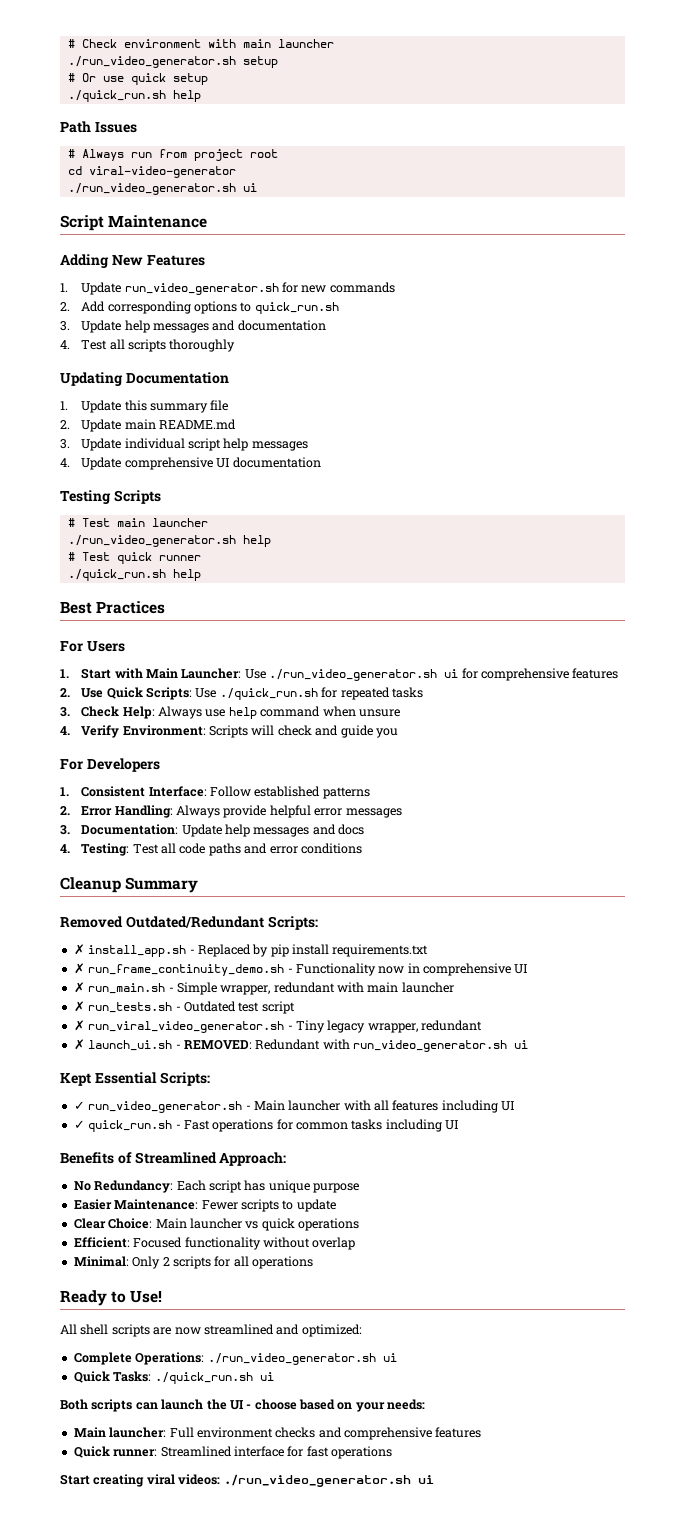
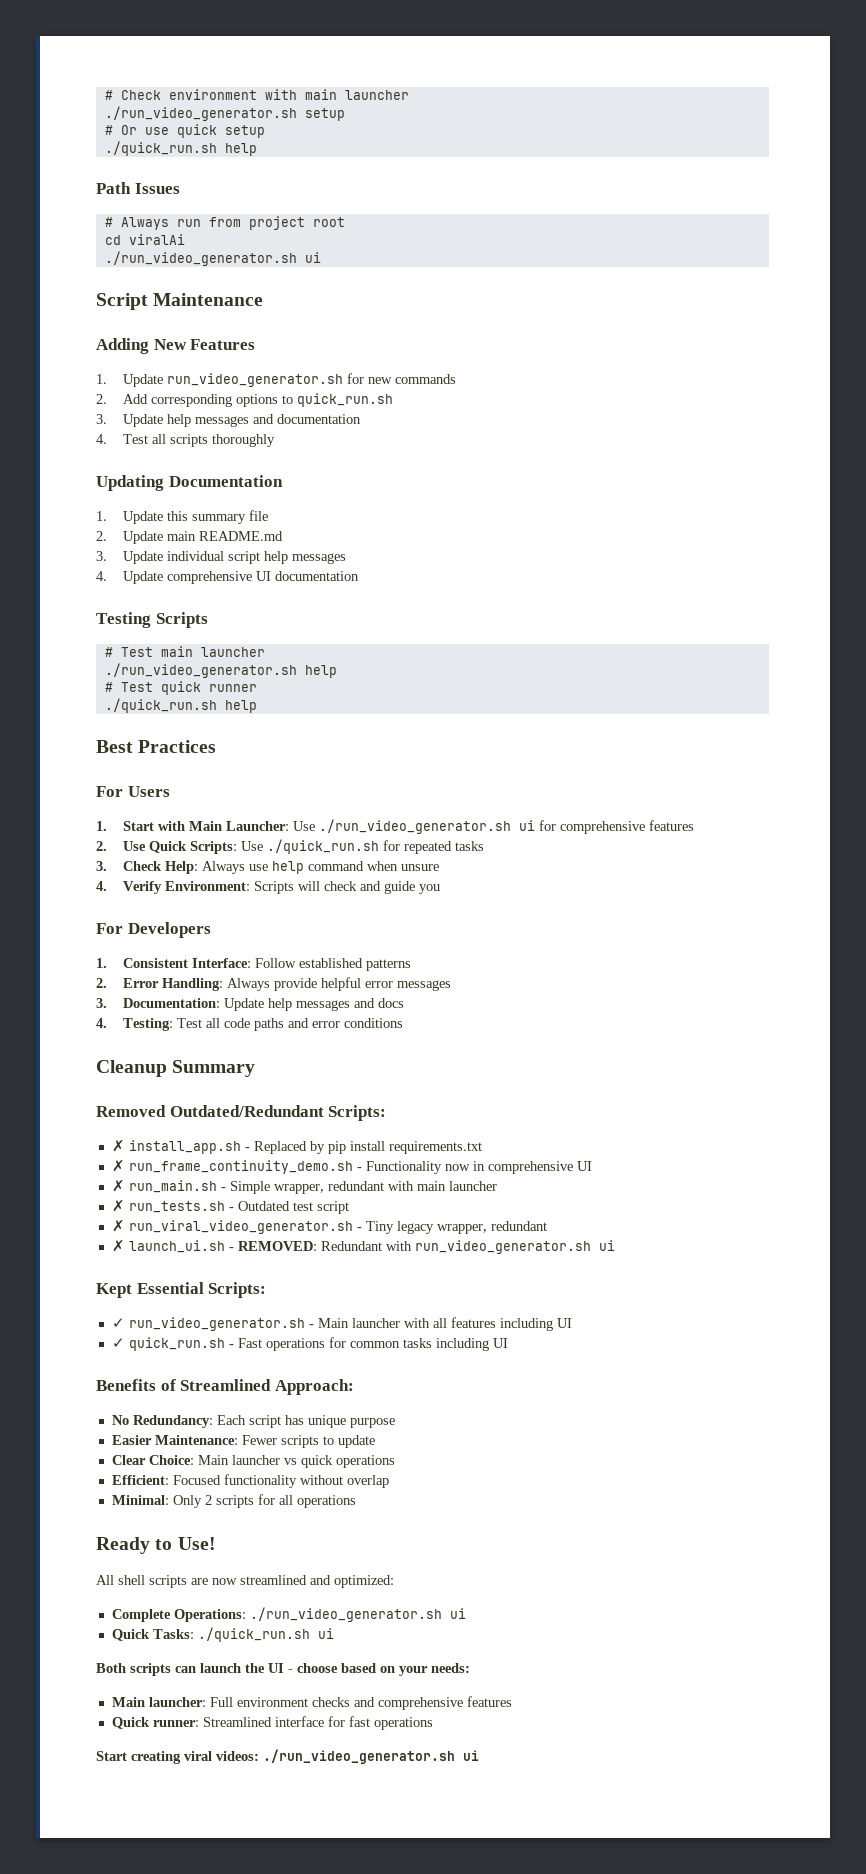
- cd viral-video-generator
+ cd viralAi

